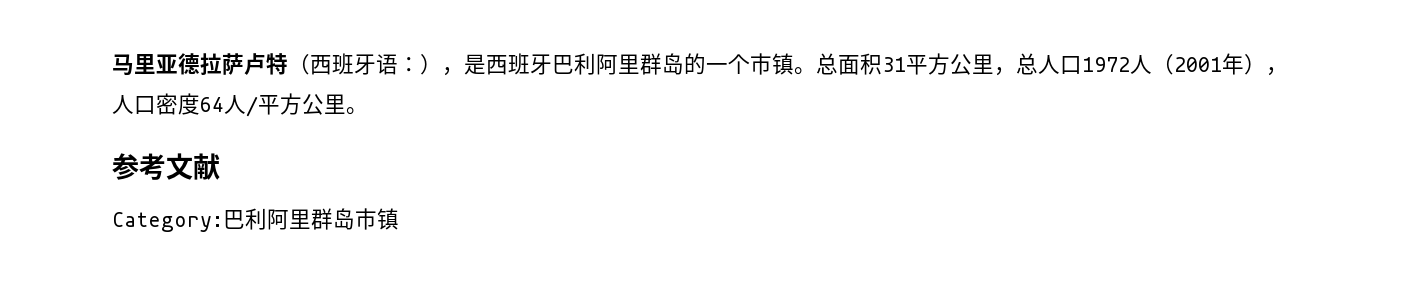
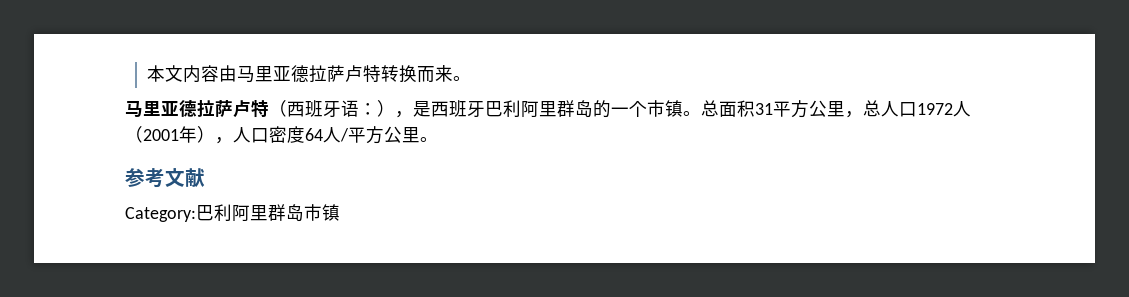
+ 本文内容由马里亚德拉萨卢特转换而来。

